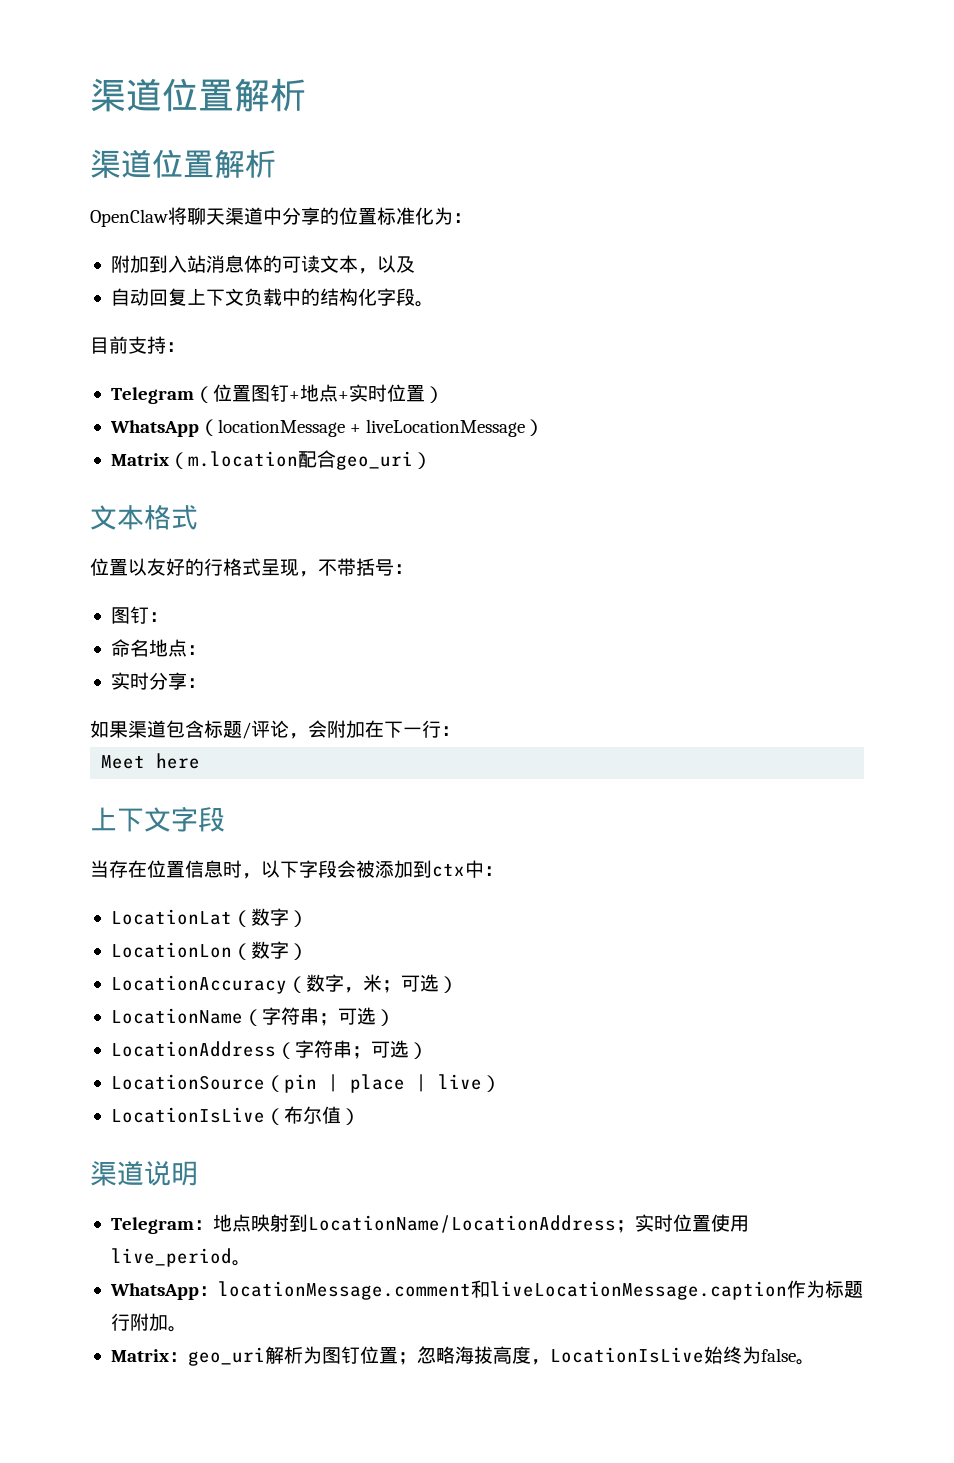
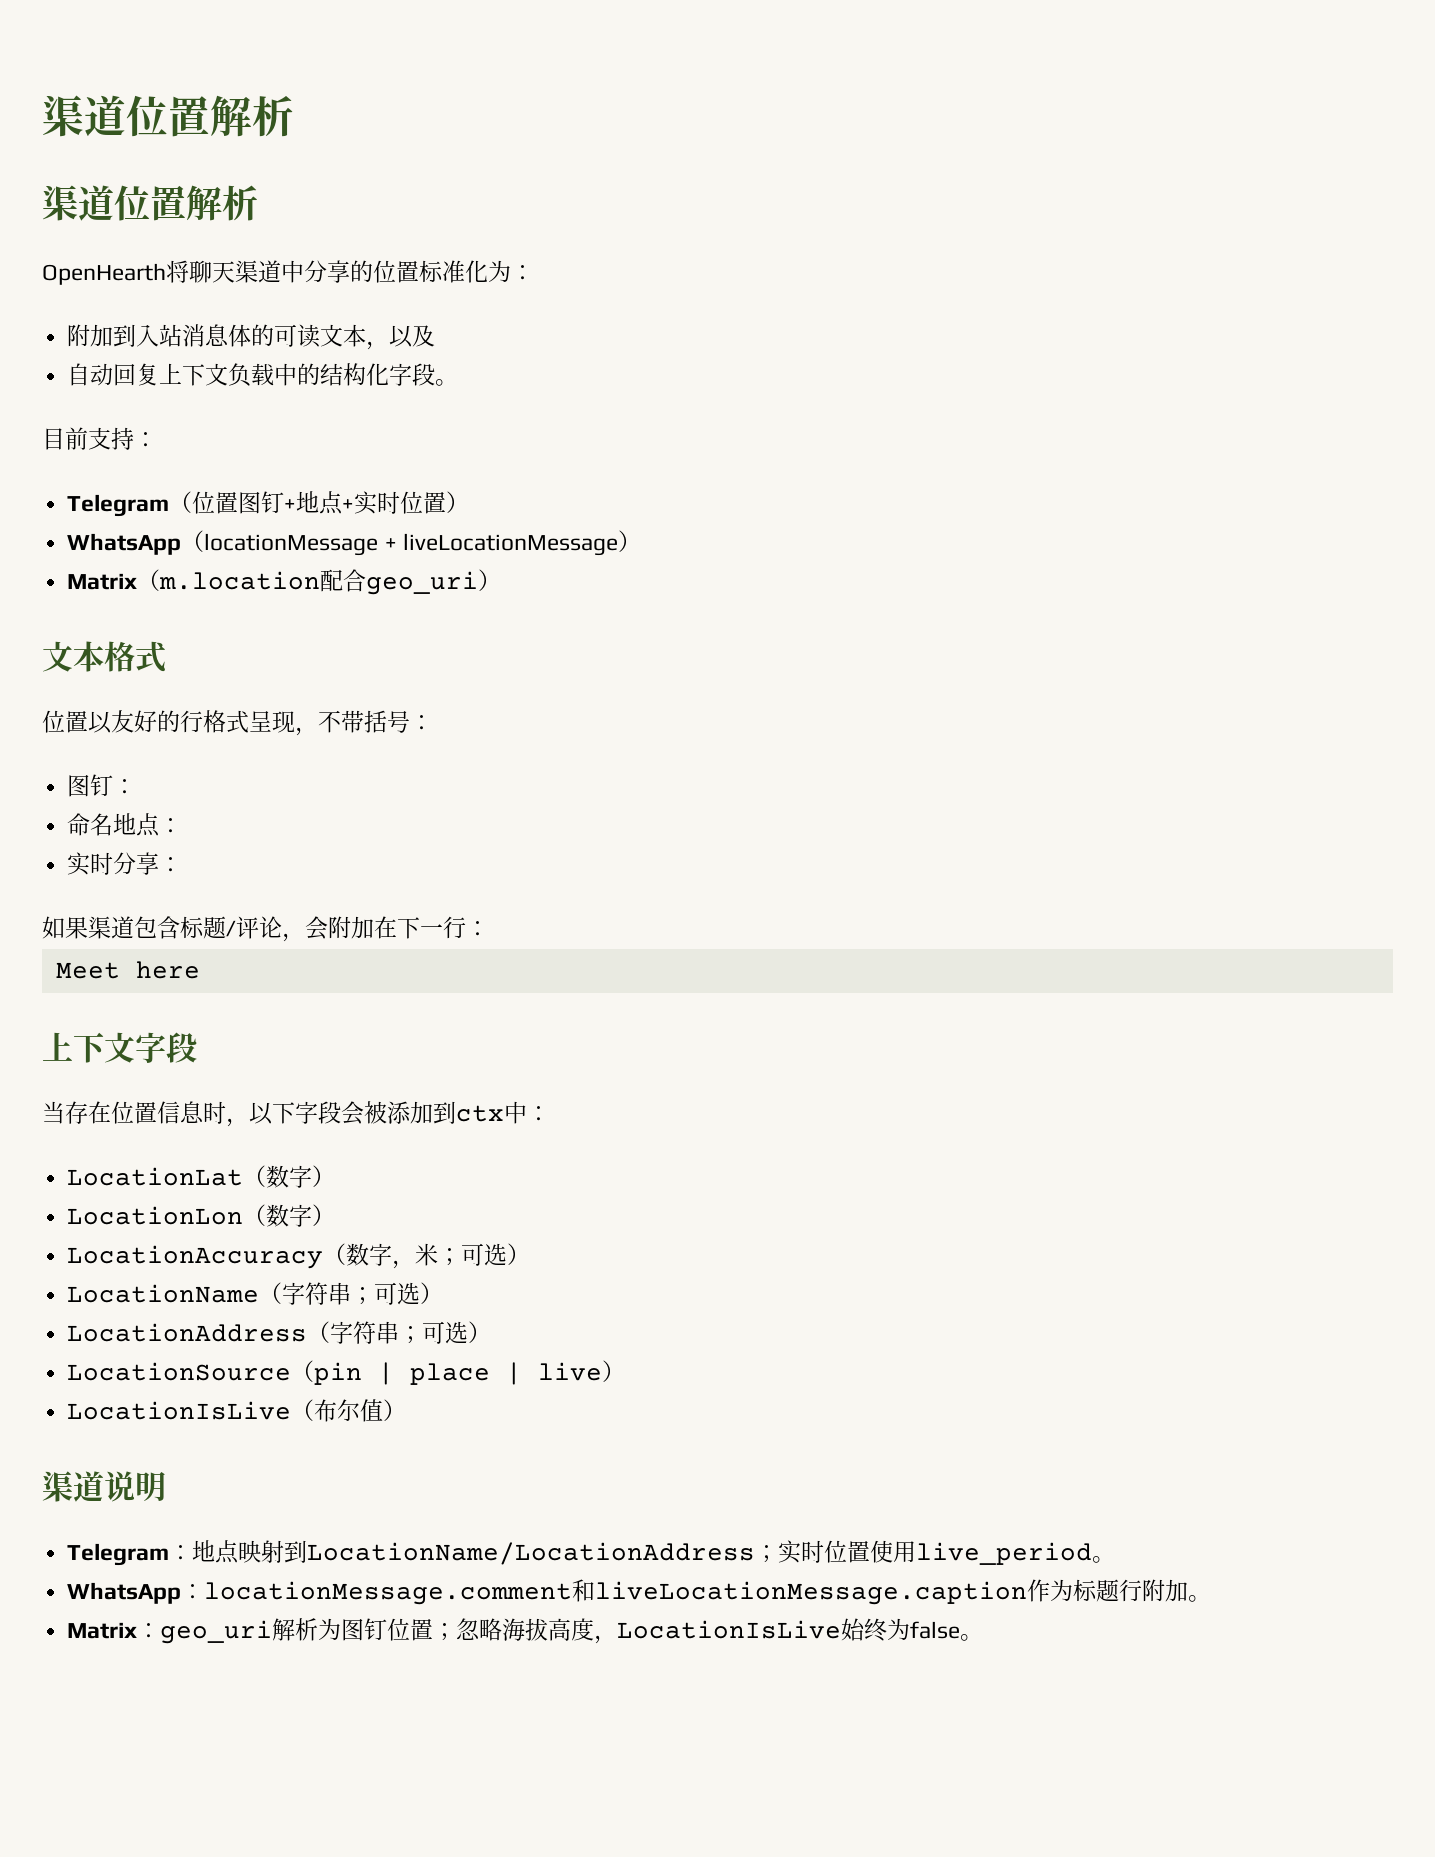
- OpenClaw将聊天渠道中分享的位置标准化为：
+ OpenHearth将聊天渠道中分享的位置标准化为：

